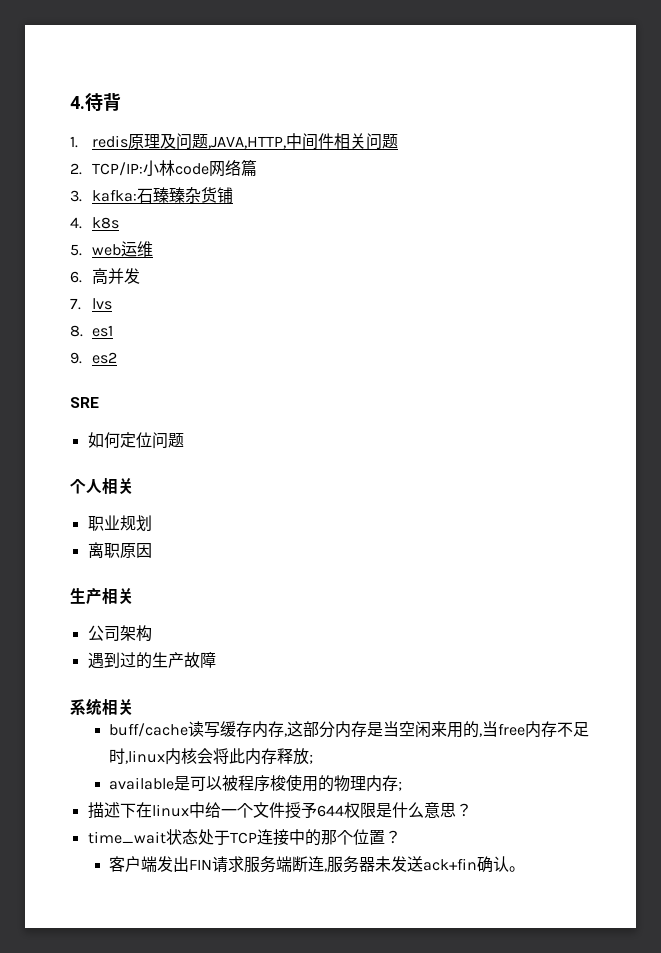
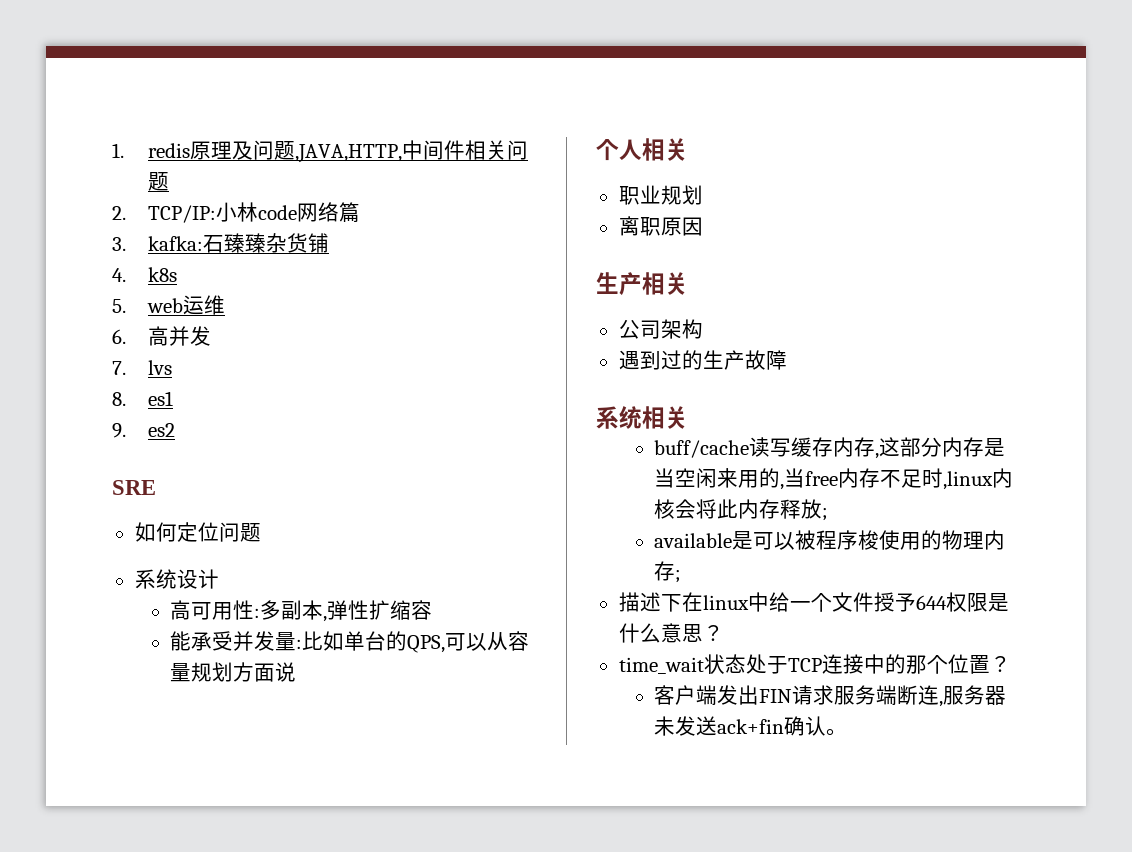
- 4.待背
+ 系统设计
+ 高可用性:多副本,弹性扩缩容
+ 能承受并发量:比如单台的QPS,可以从容量规划方面说

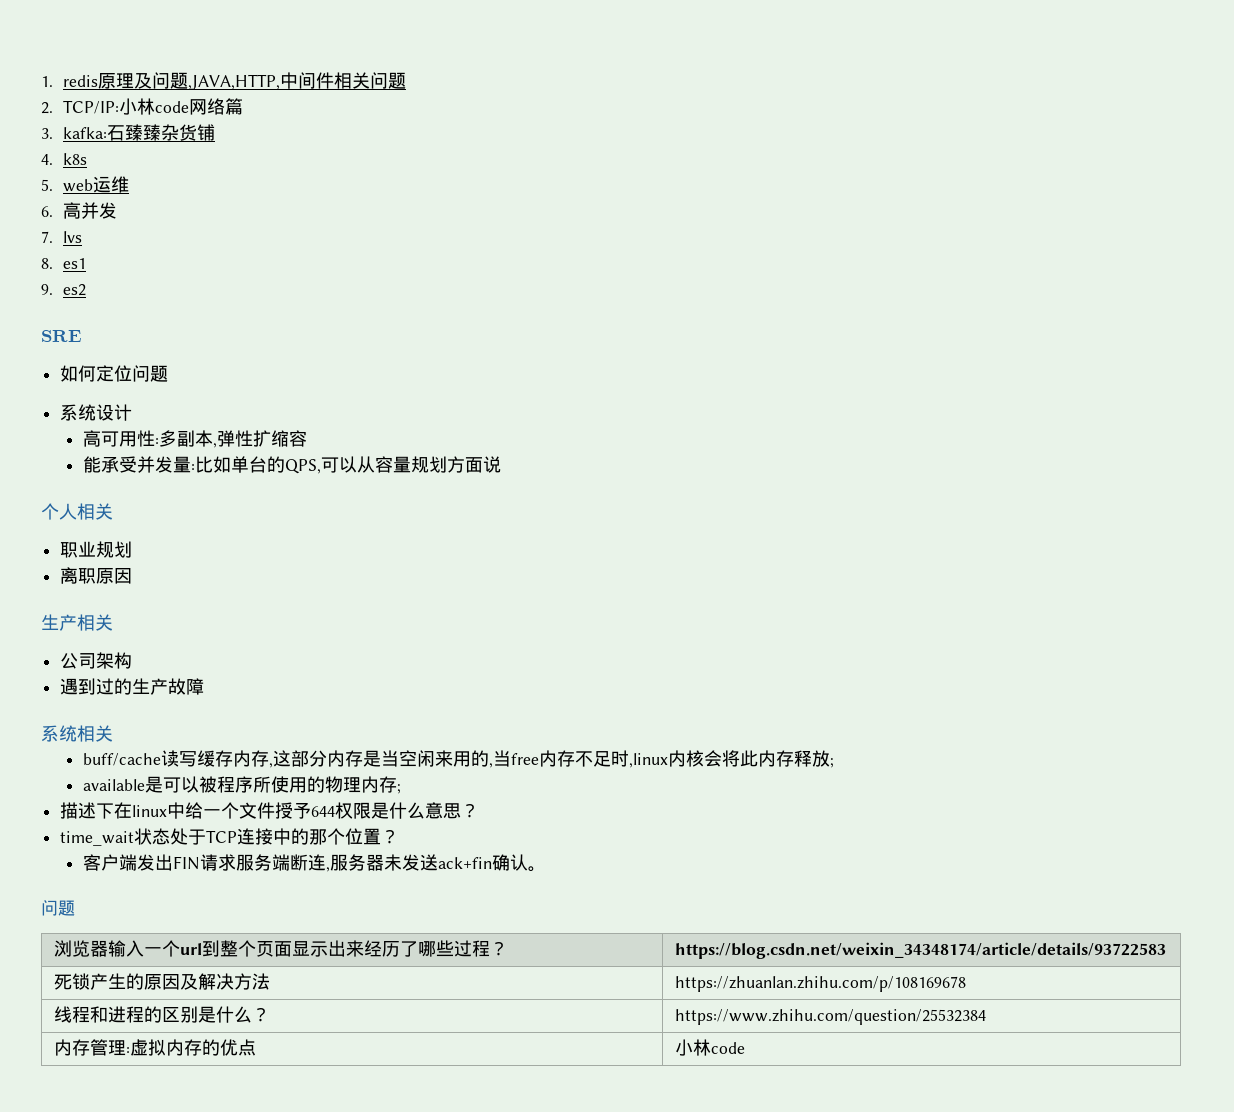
- available是可以被程序梭使用的物理内存;
+ available是可以被程序所使用的物理内存;
  客户端发出FIN请求服务端断连,服务器未发送ack+fin确认。
+ 问题
+ 浏览器输入一个url到整个页面显示出来经历了哪些过程？ | https://blog.csdn.net/weixin_34348174/article/details/93722583
+ 死锁产生的原因及解决方法 | https://zhuanlan.zhihu.com/p/108169678
+ 线程和进程的区别是什么？ | https://www.zhihu.com/question/25532384
+ 内存管理:虚拟内存的优点 | 小林code

